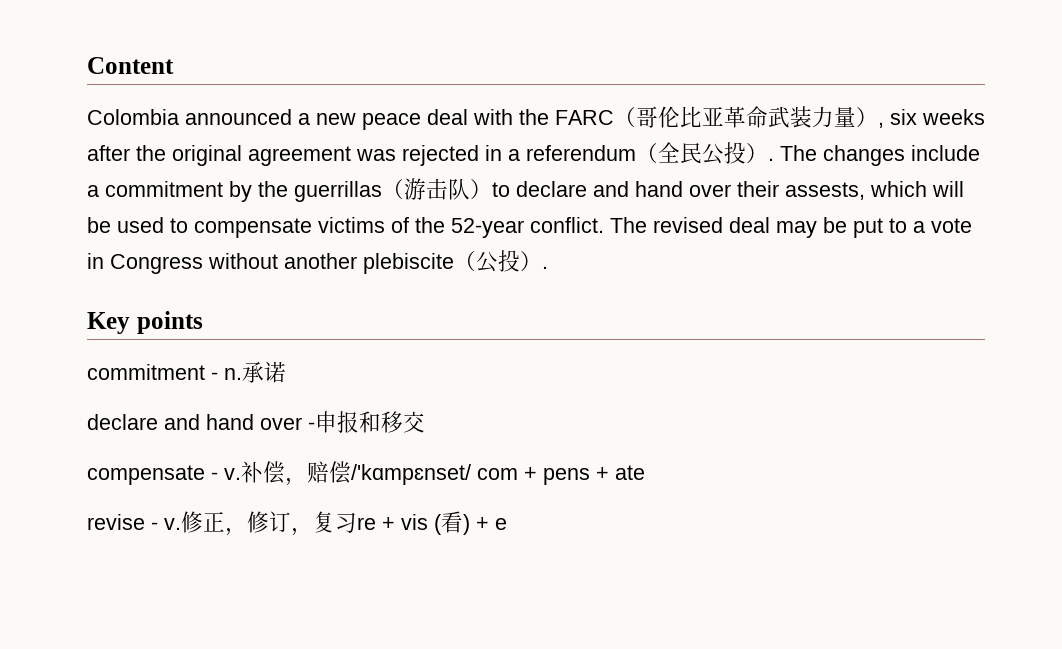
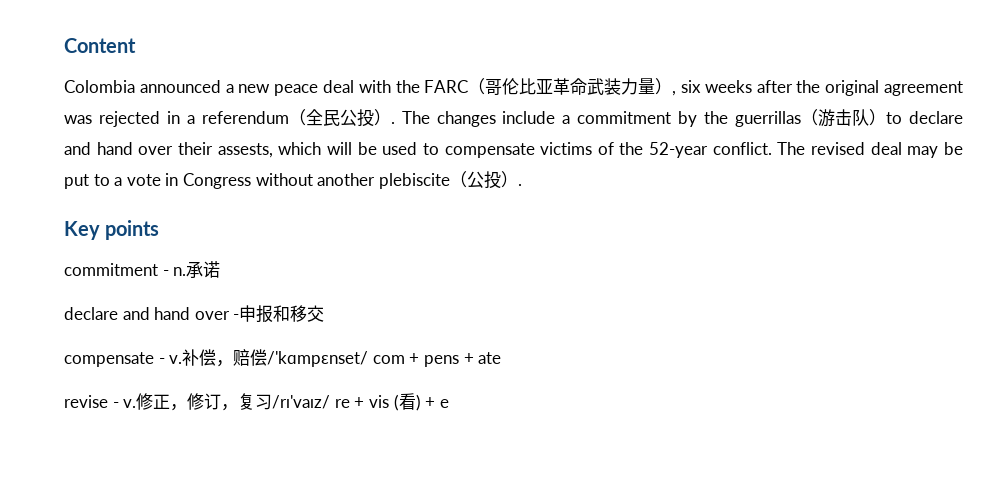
- 修正，修订，复习re + vis (看) + e
+ 修正，修订，复习/rɪ'vaɪz/ re + vis (看) + e

